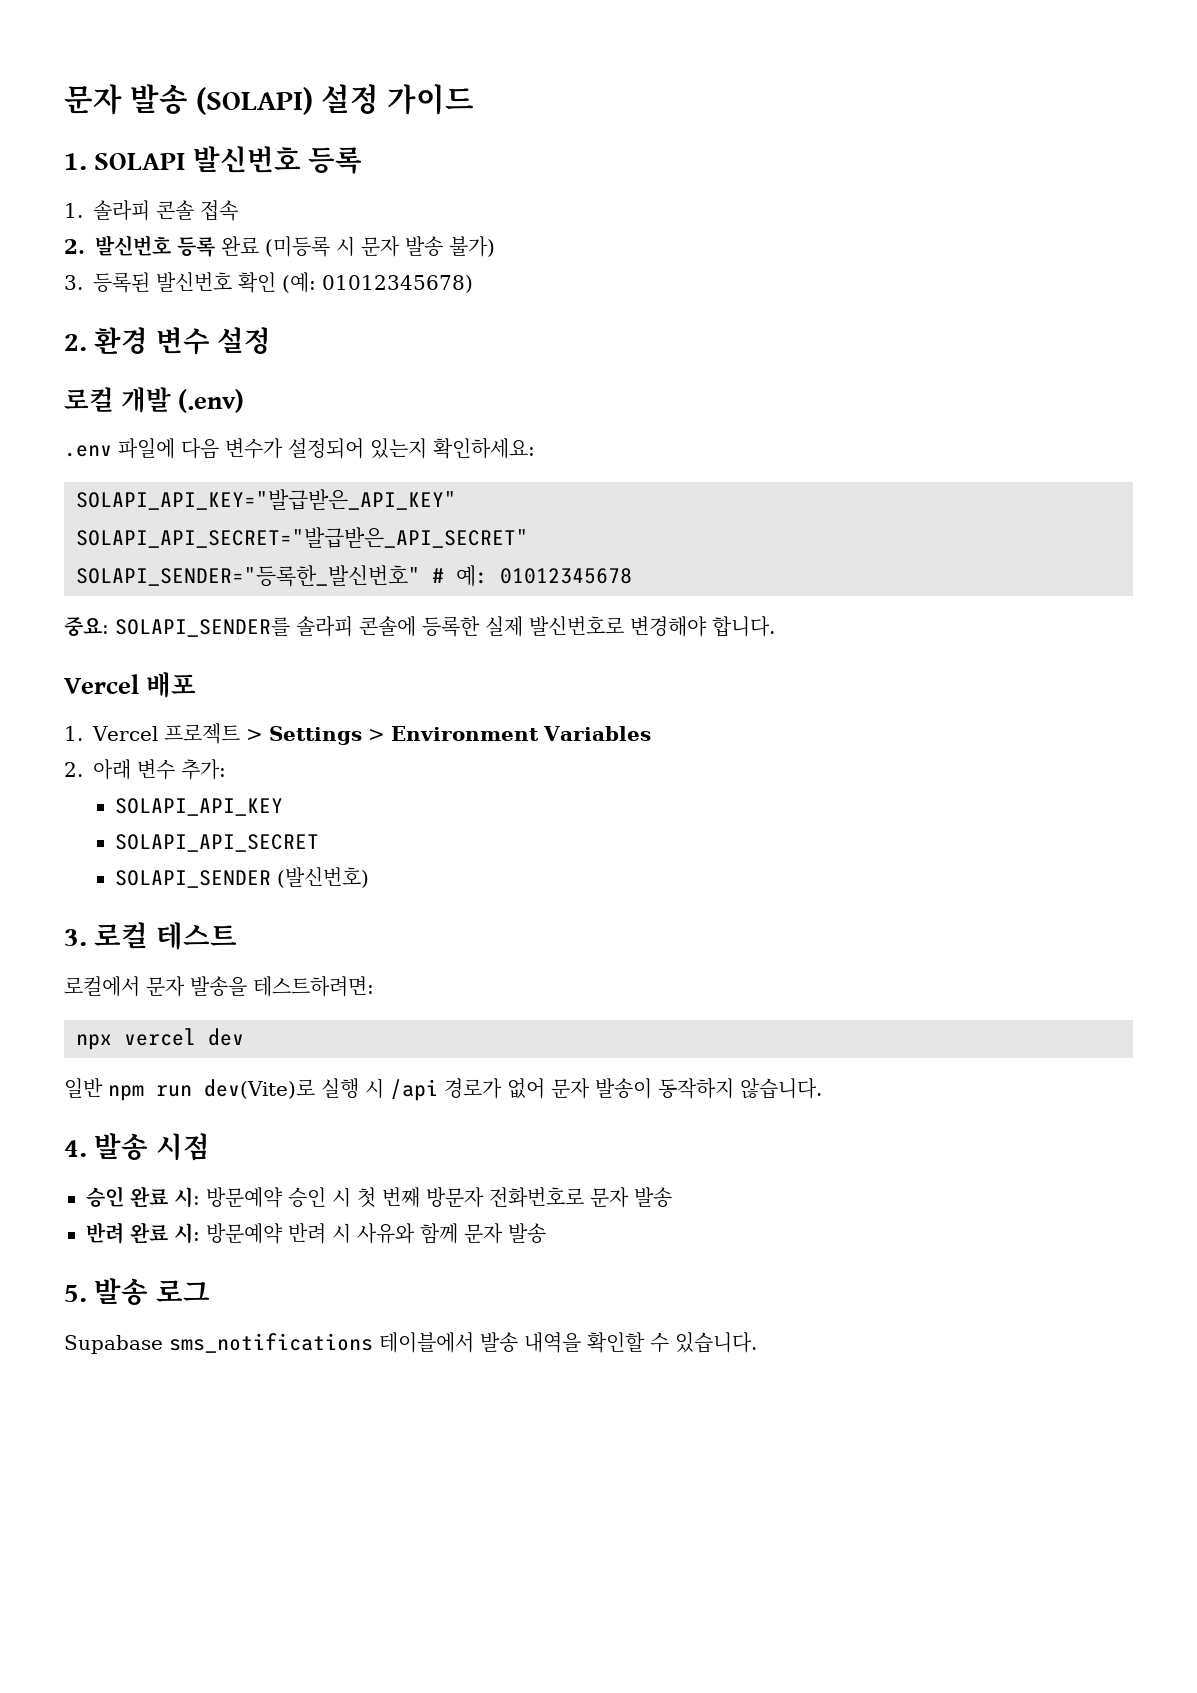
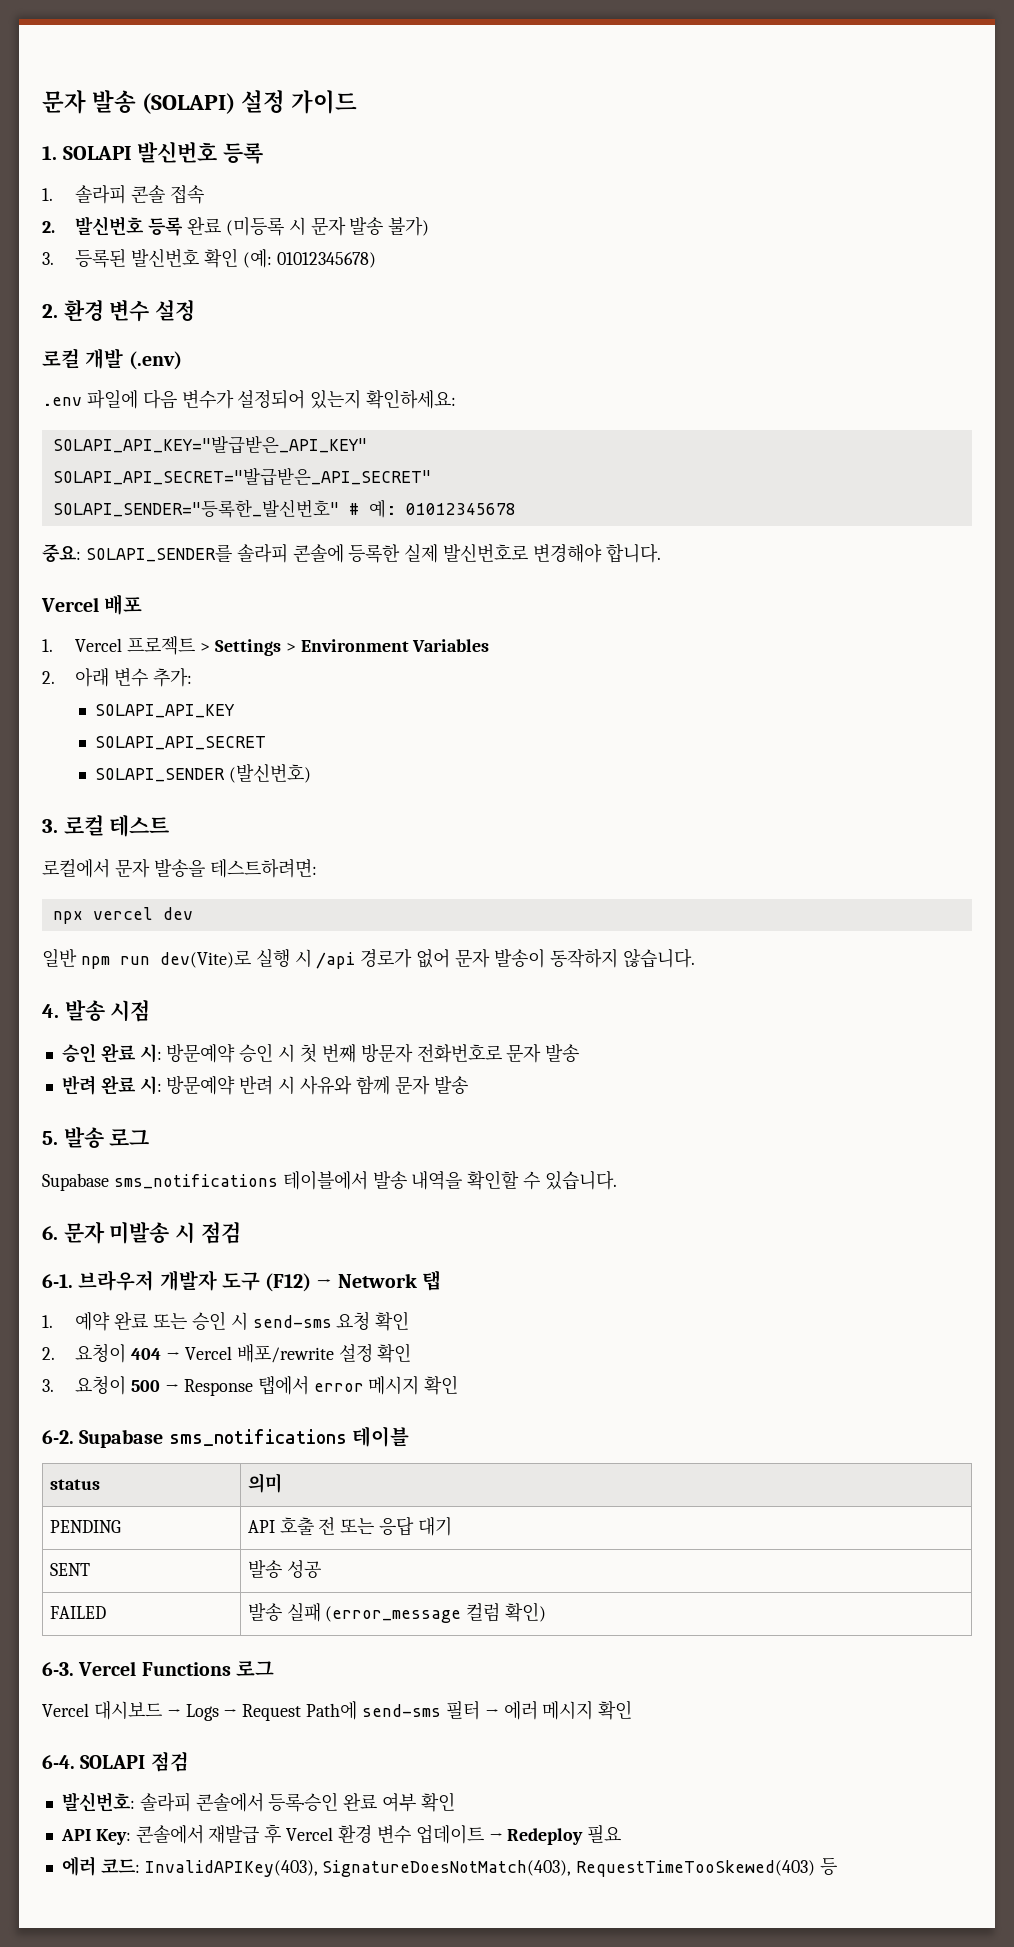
+ 6. 문자 미발송 시 점검
+ 6-1. 브라우저 개발자 도구 (F12) → Network 탭
+ 1. 예약 완료 또는 승인 시 send-sms 요청 확인
+ 2. 요청이 404 → Vercel 배포/rewrite 설정 확인
+ 3. 요청이 500 → Response 탭에서 error 메시지 확인
+ 6-2. Supabase sms_notifications 테이블
+ status | 의미
+ PENDING | API 호출 전 또는 응답 대기
+ SENT | 발송 성공
+ FAILED | 발송 실패 (error_message 컬럼 확인)
+ 6-3. Vercel Functions 로그
+ Vercel 대시보드 → Logs → Request Path에 send-sms 필터 → 에러 메시지 확인
+ 6-4. SOLAPI 점검
+ 발신번호: 솔라피 콘솔에서 등록·승인 완료 여부 확인
+ API Key: 콘솔에서 재발급 후 Vercel 환경 변수 업데이트 → Redeploy 필요
+ 에러 코드: InvalidAPIKey(403), SignatureDoesNotMatch(403), RequestTimeTooSkewed(403) 등

